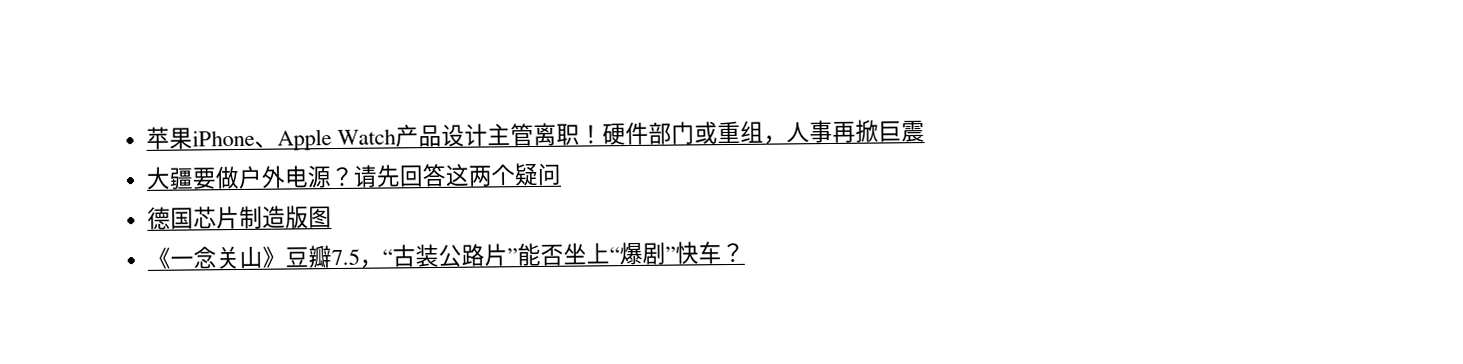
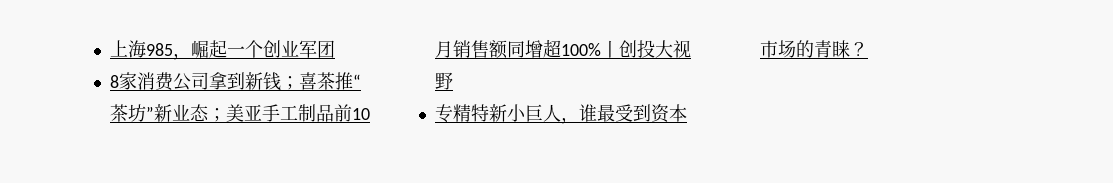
- 苹果iPhone、Apple Watch产品设计主管离职！硬件部门或重组，人事再掀巨震
- 大疆要做户外电源？请先回答这两个疑问
- 德国芯片制造版图
- 《一念关山》豆瓣7.5，“古装公路片”能否坐上“爆剧”快车？
+ 上海985，崛起一个创业军团
+ 8家消费公司拿到新钱；喜茶推“茶坊”新业态；美亚手工制品前10月销售额同增超100%丨创投大视野
+ 专精特新小巨人，谁最受到资本市场的青睐？

